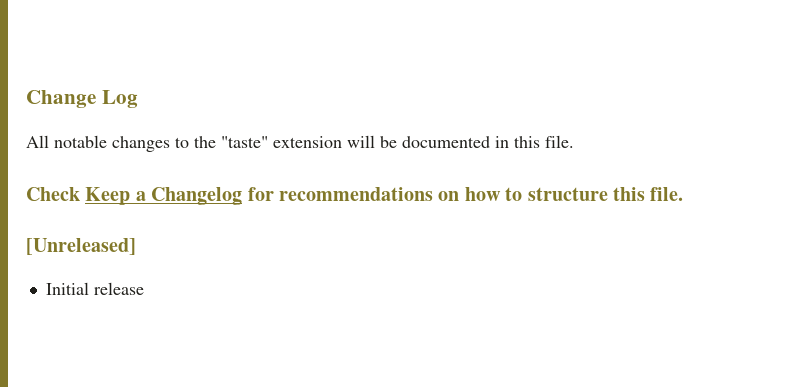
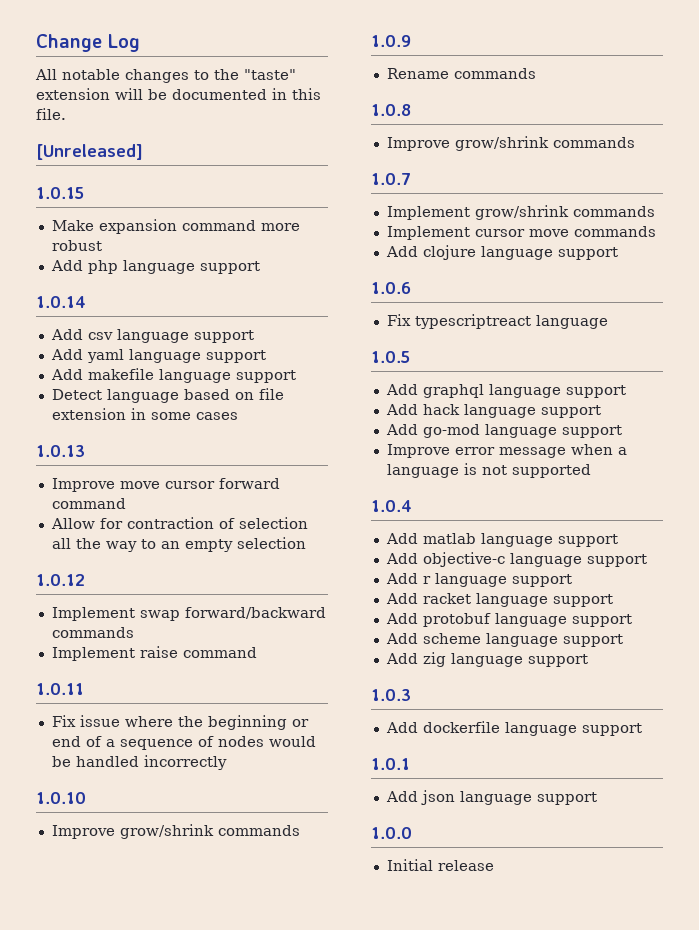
- Check Keep a Changelog for recommendations on how to structure this file.
  [Unreleased]
+ 1.0.15
+ Make expansion command more robust
+ Add php language support
+ 1.0.14
+ Add csv language support
+ Add yaml language support
+ Add makefile language support
+ Detect language based on file extension in some cases
+ 1.0.13
+ Improve move cursor forward command
+ Allow for contraction of selection all the way to an empty selection
+ 1.0.12
+ Implement swap forward/backward commands
+ Implement raise command
+ 1.0.11
+ Fix issue where the beginning or end of a sequence of nodes would be handled incorrectly
+ 1.0.10
+ Improve grow/shrink commands
+ 1.0.9
+ Rename commands
+ 1.0.8
+ Improve grow/shrink commands
+ 1.0.7
+ Implement grow/shrink commands
+ Implement cursor move commands
+ Add clojure language support
+ 1.0.6
+ Fix typescriptreact language
+ 1.0.5
+ Add graphql language support
+ Add hack language support
+ Add go-mod language support
+ Improve error message when a language is not supported
+ 1.0.4
+ Add matlab language support
+ Add objective-c language support
+ Add r language support
+ Add racket language support
+ Add protobuf language support
+ Add scheme language support
+ Add zig language support
+ 1.0.3
+ Add dockerfile language support
+ 1.0.1
+ Add json language support
+ 1.0.0

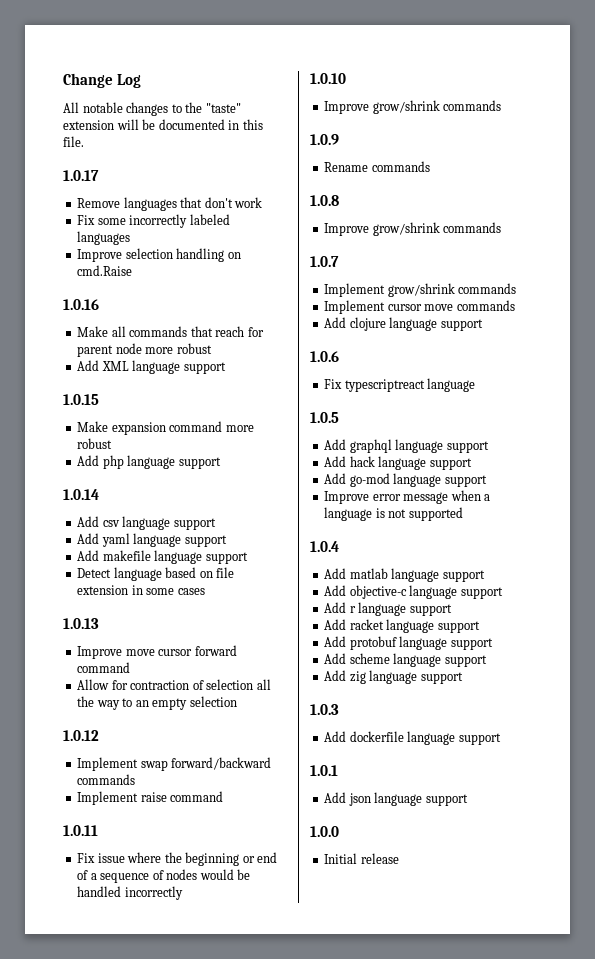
- [Unreleased]
+ 1.0.17
+ Remove languages that don't work
+ Fix some incorrectly labeled languages
+ Improve selection handling on cmd.Raise
+ 1.0.16
+ Make all commands that reach for parent node more robust
+ Add XML language support

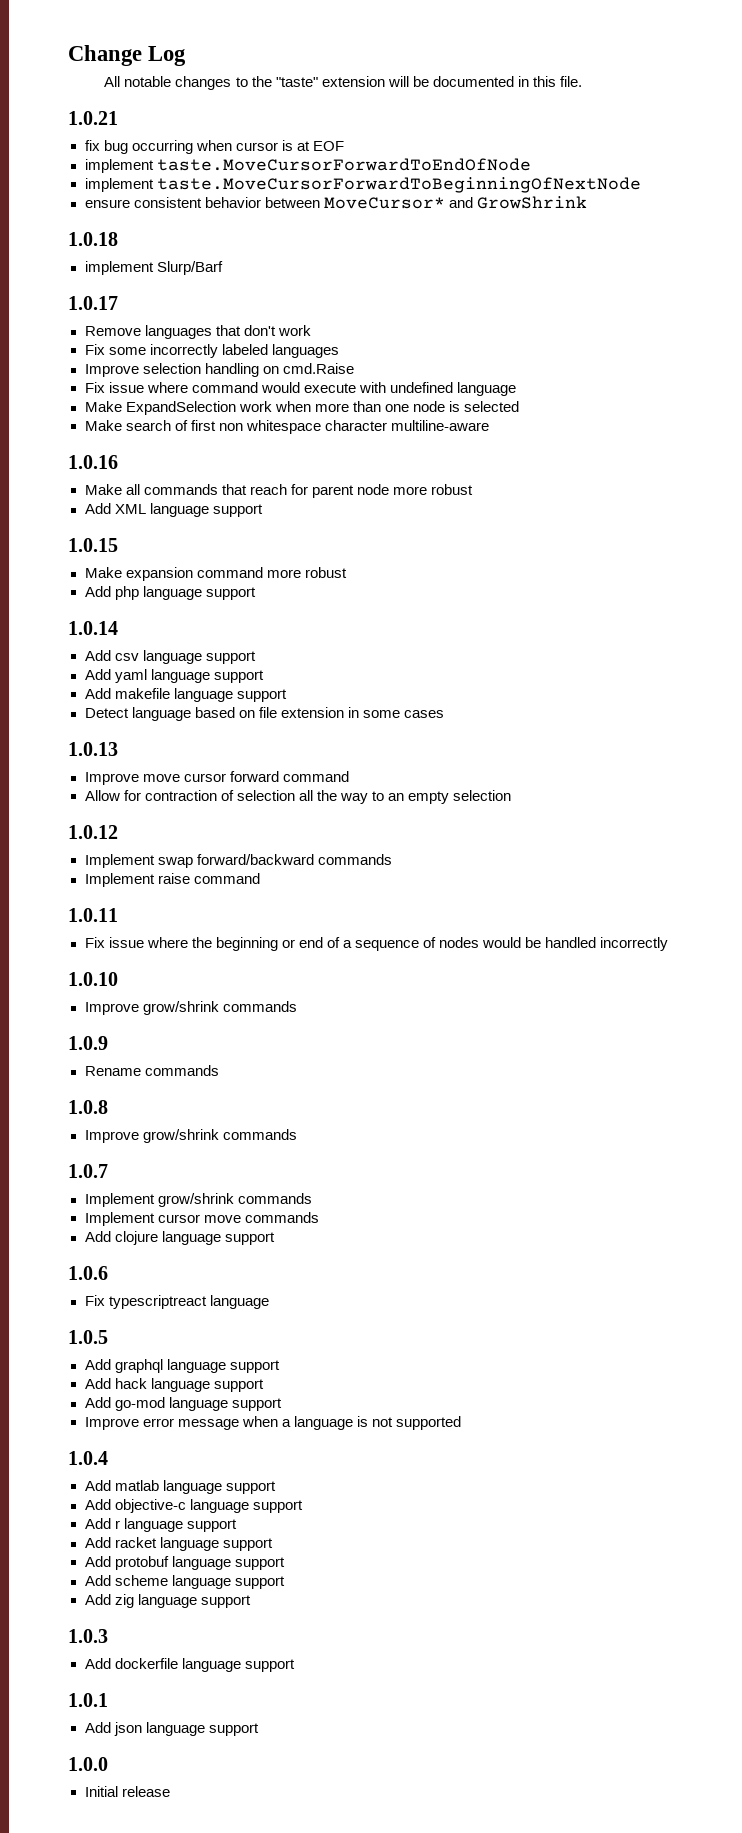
+ 1.0.21
+ fix bug occurring when cursor is at EOF
+ implement taste.MoveCursorForwardToEndOfNode
+ implement taste.MoveCursorForwardToBeginningOfNextNode
+ ensure consistent behavior between MoveCursor* and GrowShrink
+ 1.0.18
+ implement Slurp/Barf
+ Fix issue where command would execute with undefined language
+ Make ExpandSelection work when more than one node is selected
+ Make search of first non whitespace character multiline-aware

